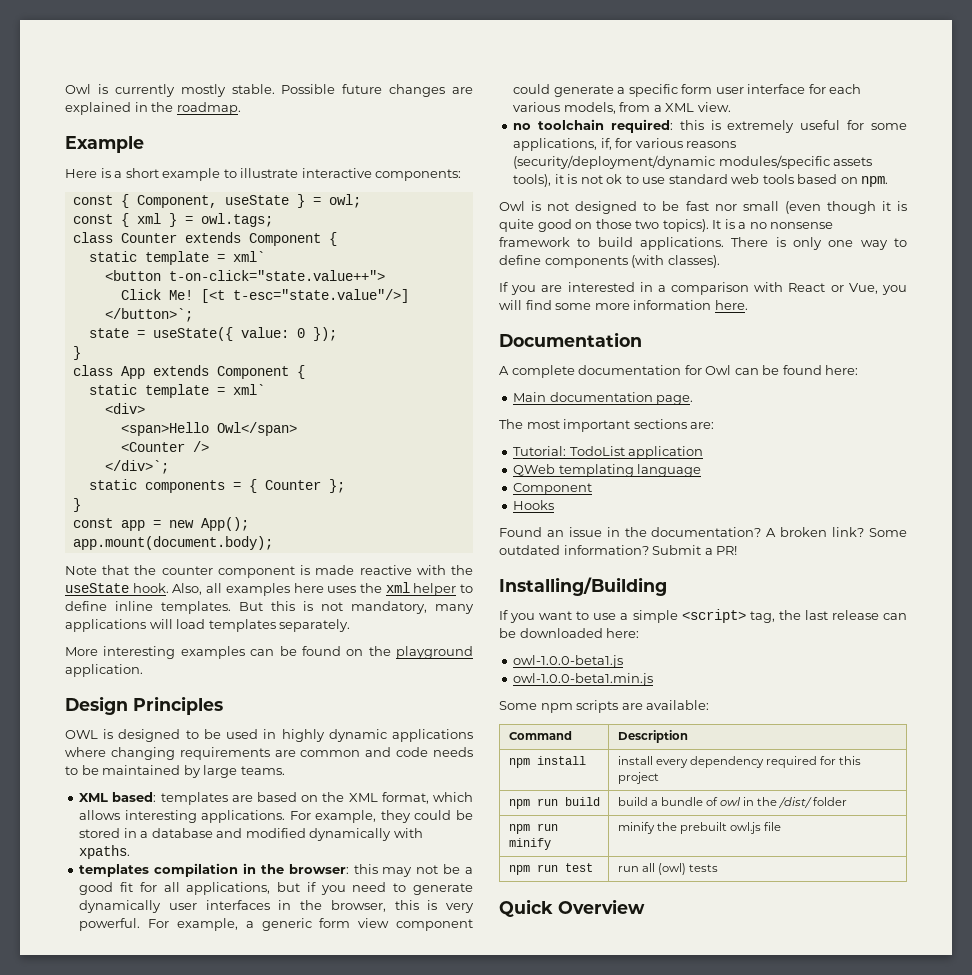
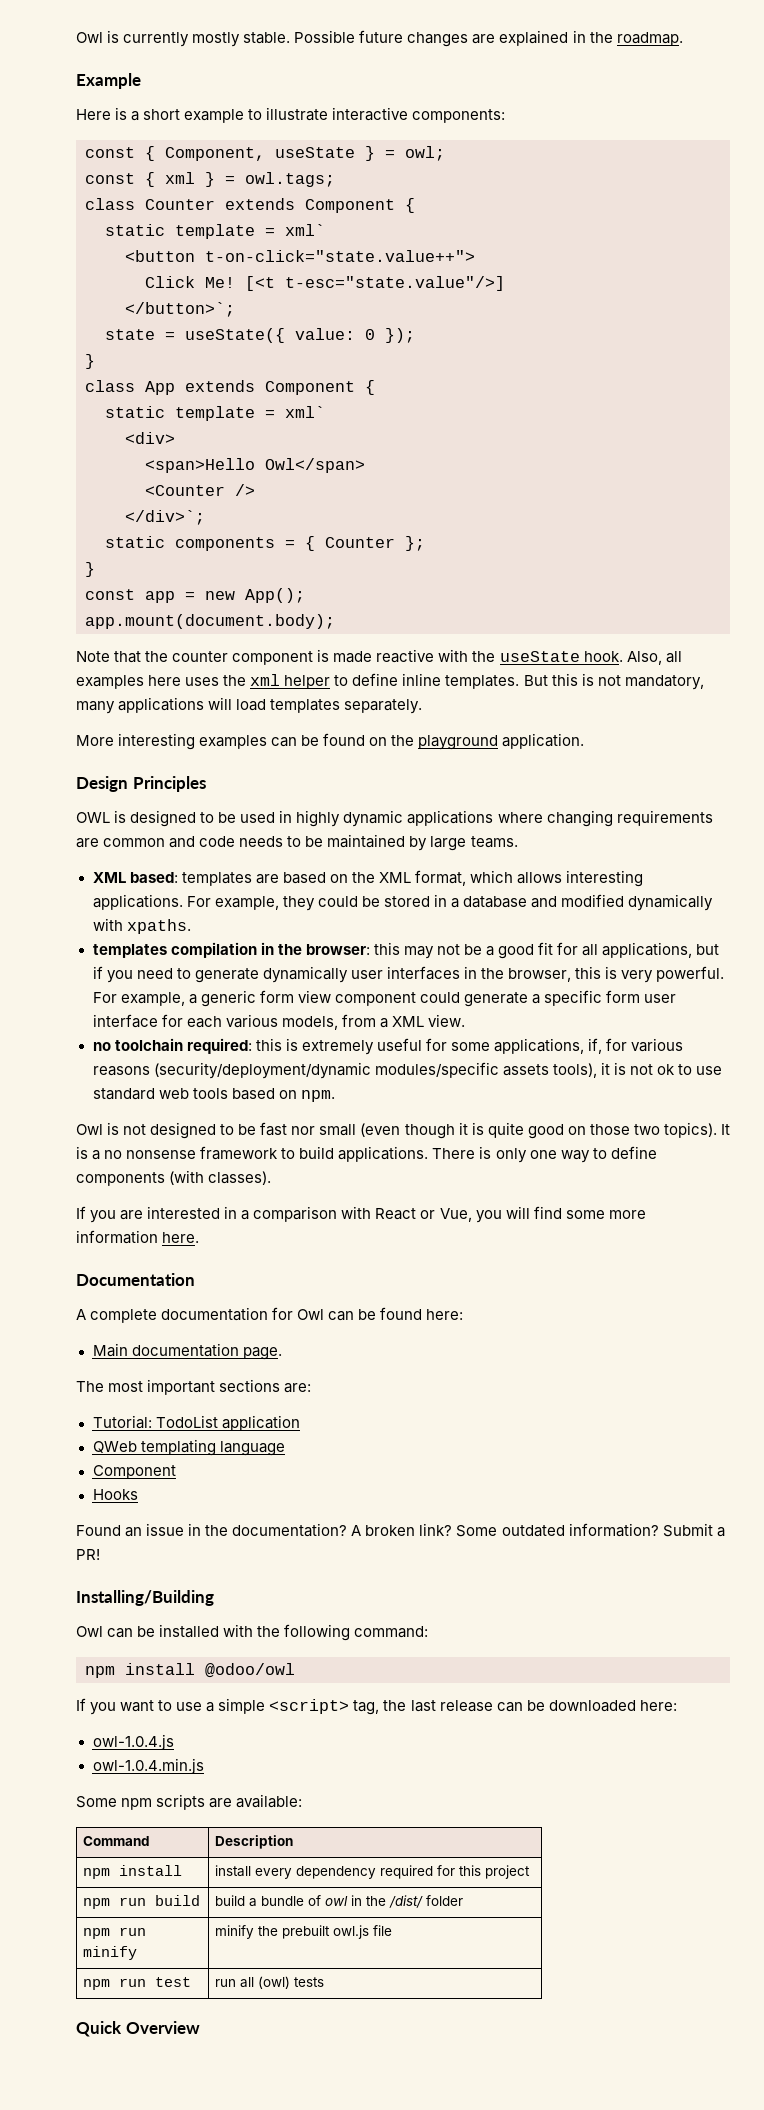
+ Owl can be installed with the following command:
+ npm install @odoo/owl
- owl-1.0.0-beta1.js
- owl-1.0.0-beta1.min.js
+ owl-1.0.4.js
+ owl-1.0.4.min.js

